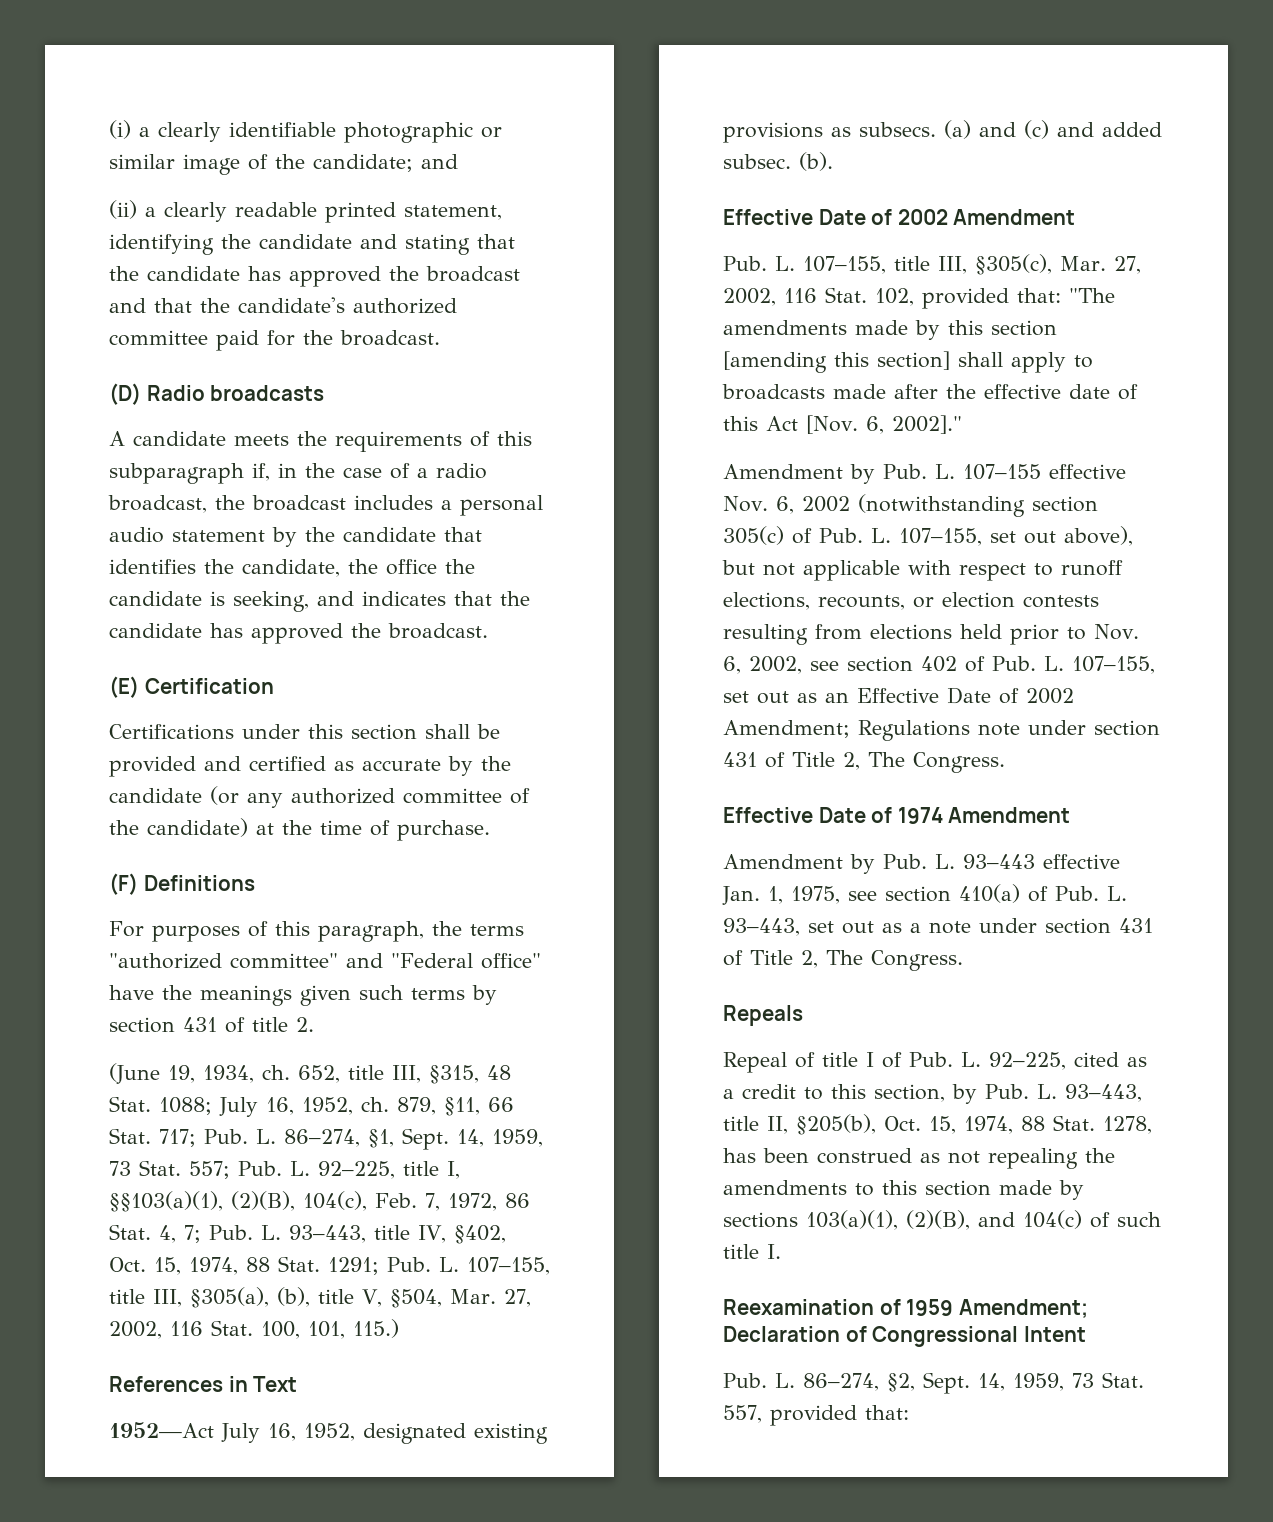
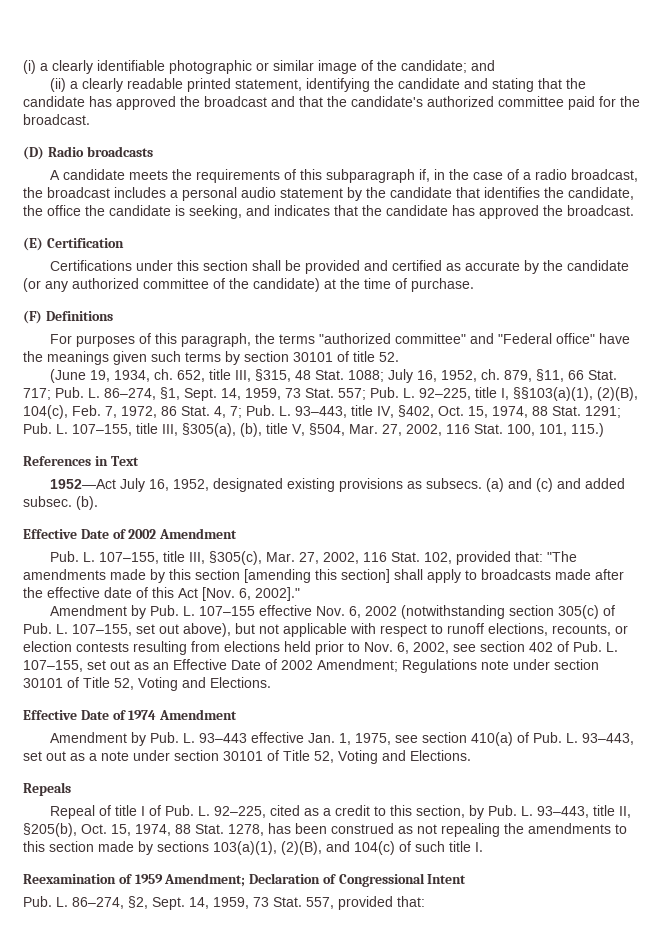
- For purposes of this paragraph, the terms "authorized committee" and "Federal office" have the meanings given such terms by section 431 of title 2.
+ For purposes of this paragraph, the terms "authorized committee" and "Federal office" have the meanings given such terms by section 30101 of title 52.
- Amendment by Pub. L. 107–155 effective Nov. 6, 2002 (notwithstanding section 305(c) of Pub. L. 107–155, set out above), but not applicable with respect to runoff elections, recounts, or election contests resulting from elections held prior to Nov. 6, 2002, see section 402 of Pub. L. 107–155, set out as an Effective Date of 2002 Amendment; Regulations note under section 431 of Title 2, The Congress.
+ Amendment by Pub. L. 107–155 effective Nov. 6, 2002 (notwithstanding section 305(c) of Pub. L. 107–155, set out above), but not applicable with respect to runoff elections, recounts, or election contests resulting from elections held prior to Nov. 6, 2002, see section 402 of Pub. L. 107–155, set out as an Effective Date of 2002 Amendment; Regulations note under section 30101 of Title 52, Voting and Elections.
- Amendment by Pub. L. 93–443 effective Jan. 1, 1975, see section 410(a) of Pub. L. 93–443, set out as a note under section 431 of Title 2, The Congress.
+ Amendment by Pub. L. 93–443 effective Jan. 1, 1975, see section 410(a) of Pub. L. 93–443, set out as a note under section 30101 of Title 52, Voting and Elections.

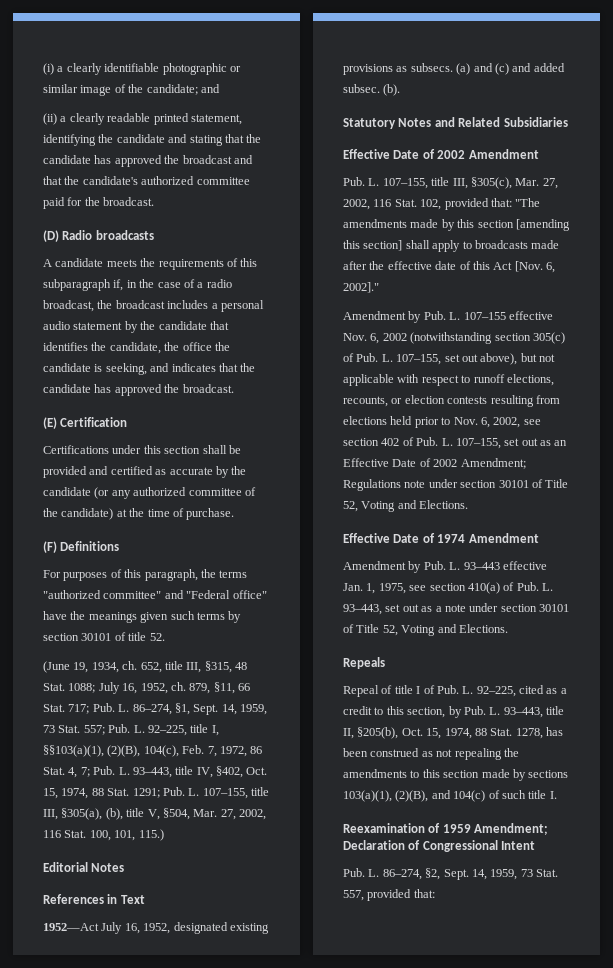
+ Editorial Notes
+ Statutory Notes and Related Subsidiaries

